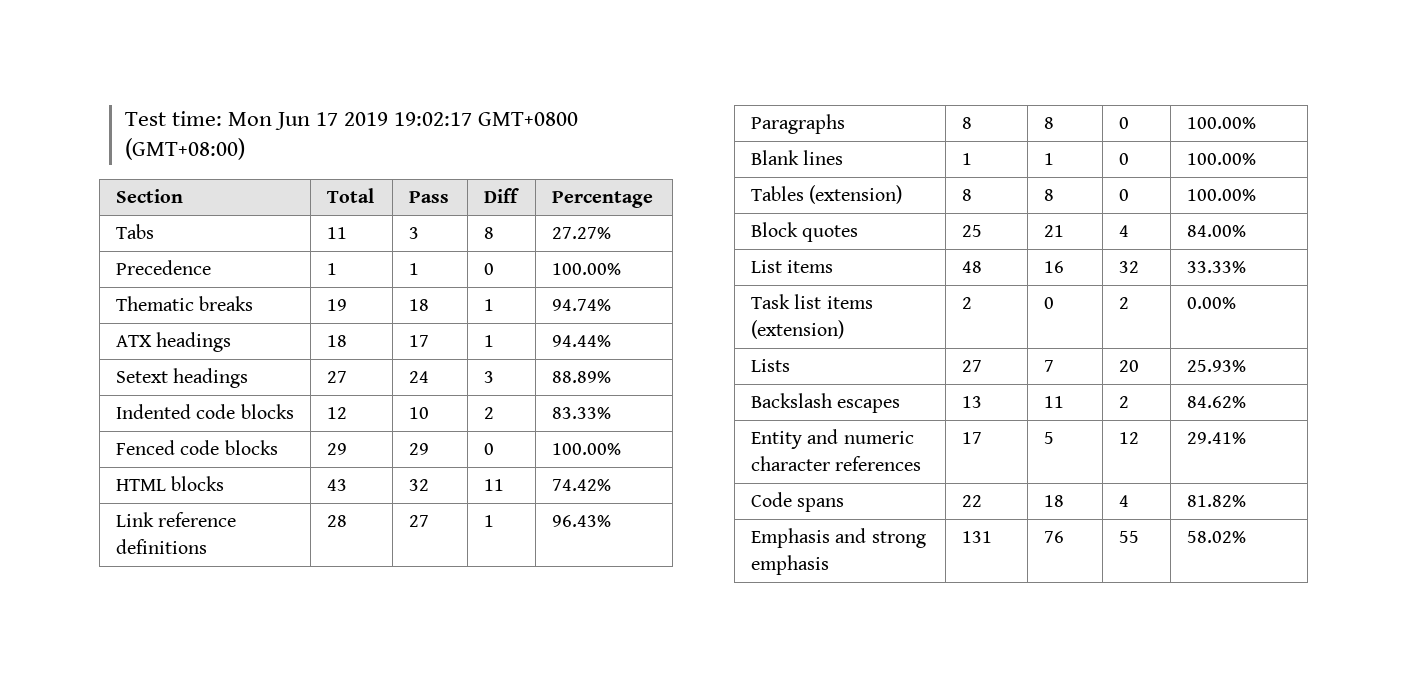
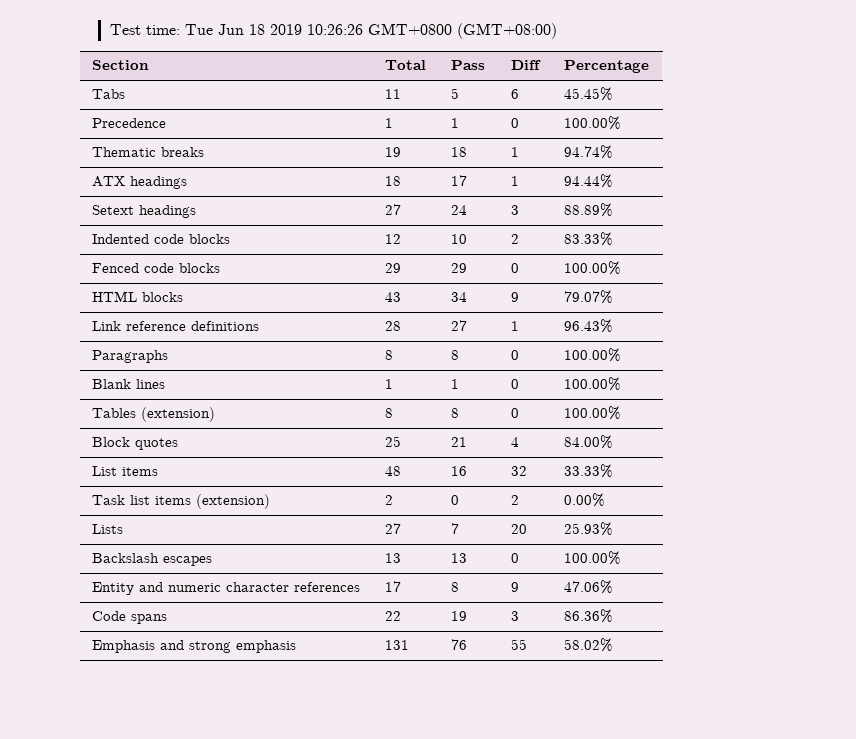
- Test time: Mon Jun 17 2019 19:02:17 GMT+0800 (GMT+08:00)
+ Test time: Tue Jun 18 2019 10:26:26 GMT+0800 (GMT+08:00)
- Tabs | 11 | 3 | 8 | 27.27%
+ Tabs | 11 | 5 | 6 | 45.45%
- HTML blocks | 43 | 32 | 11 | 74.42%
+ HTML blocks | 43 | 34 | 9 | 79.07%
- Backslash escapes | 13 | 11 | 2 | 84.62%
+ Backslash escapes | 13 | 13 | 0 | 100.00%
- Entity and numeric character references | 17 | 5 | 12 | 29.41%
+ Entity and numeric character references | 17 | 8 | 9 | 47.06%
- Code spans | 22 | 18 | 4 | 81.82%
+ Code spans | 22 | 19 | 3 | 86.36%

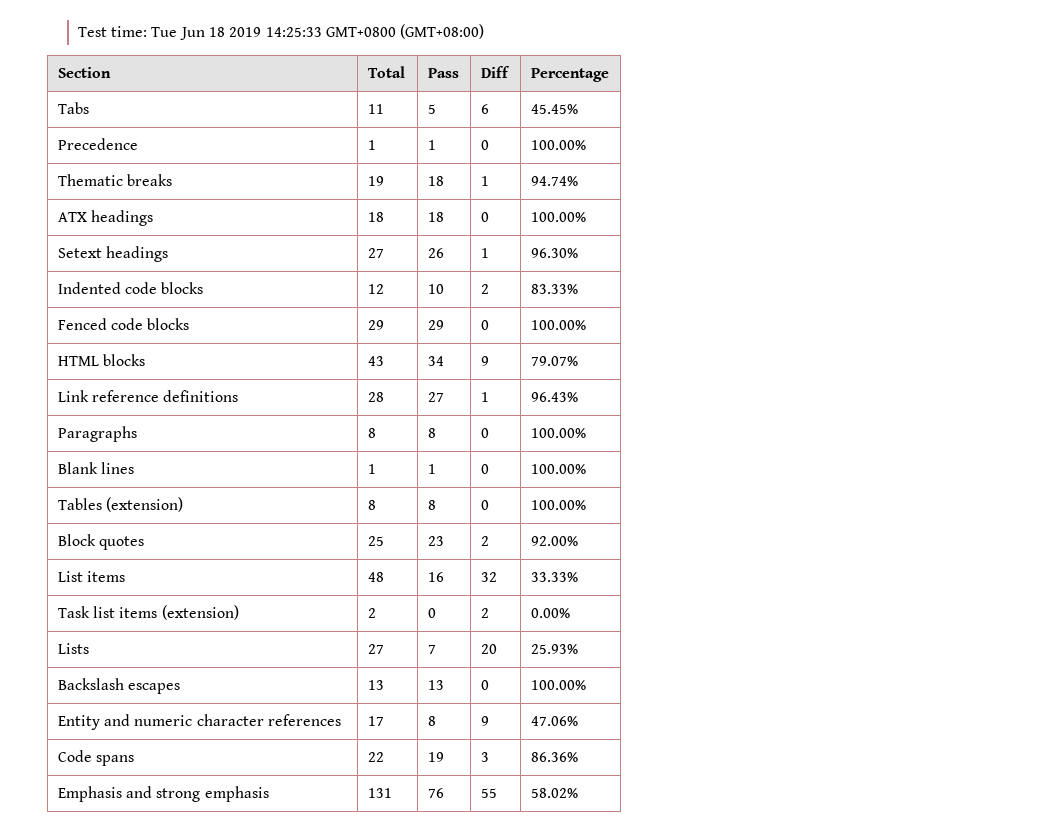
- Test time: Tue Jun 18 2019 10:26:26 GMT+0800 (GMT+08:00)
+ Test time: Tue Jun 18 2019 14:25:33 GMT+0800 (GMT+08:00)
- ATX headings | 18 | 17 | 1 | 94.44%
+ ATX headings | 18 | 18 | 0 | 100.00%
- Setext headings | 27 | 24 | 3 | 88.89%
+ Setext headings | 27 | 26 | 1 | 96.30%
- Block quotes | 25 | 21 | 4 | 84.00%
+ Block quotes | 25 | 23 | 2 | 92.00%

